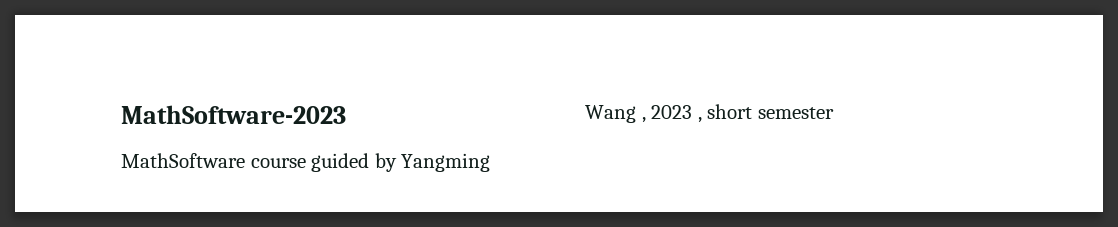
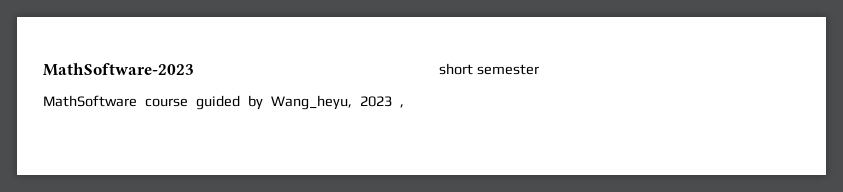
- MathSoftware course guided by Yangming Wang , 2023 , short semester
+ MathSoftware course guided by Wang_heyu, 2023 , short semester

